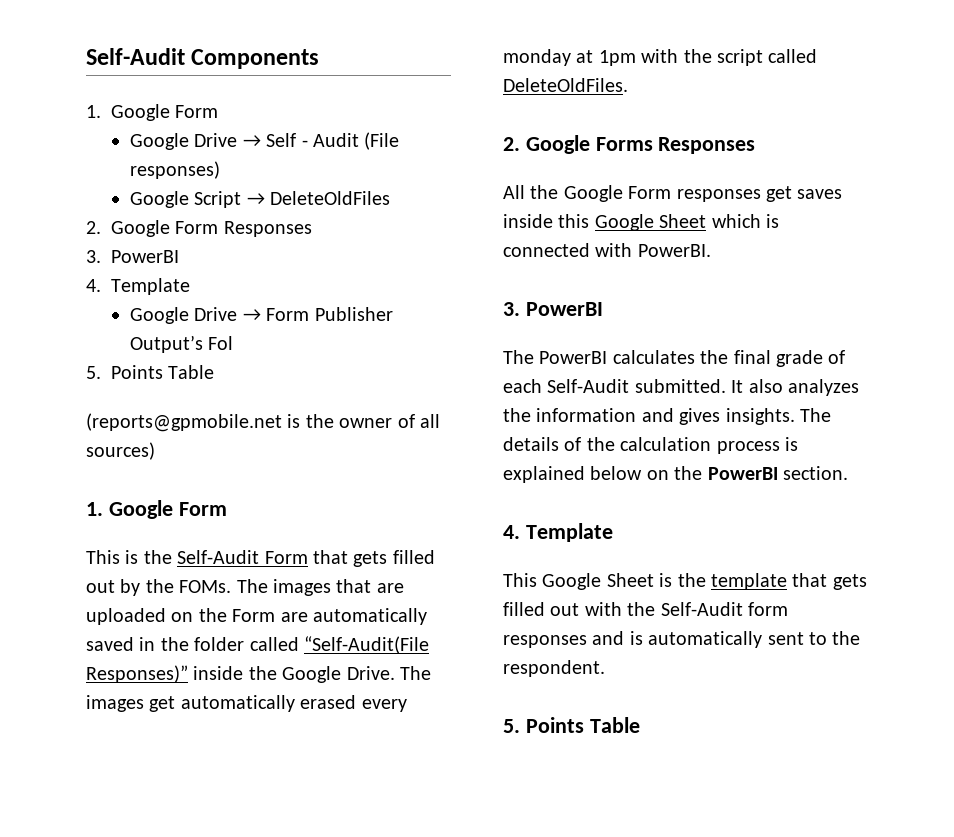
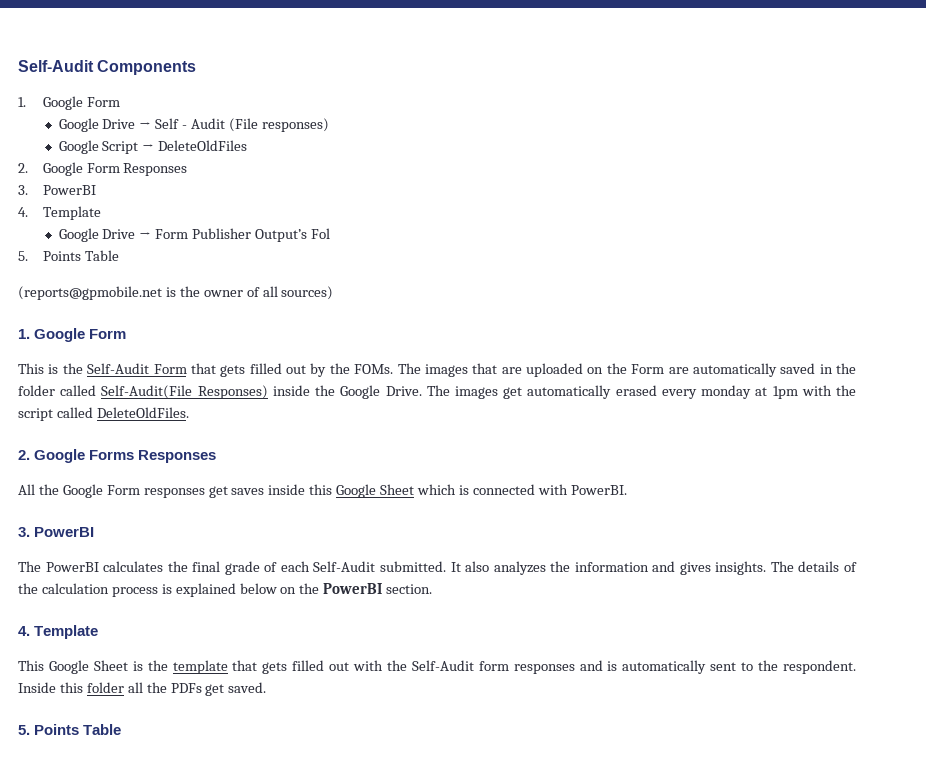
- The images that are uploaded on the Form are automatically saved in the folder called “Self-Audit(File Responses)” inside the Google Drive.
+ The images that are uploaded on the Form are automatically saved in the folder called Self-Audit(File Responses) inside the Google Drive.
+ Inside this folder all the PDFs get saved.

